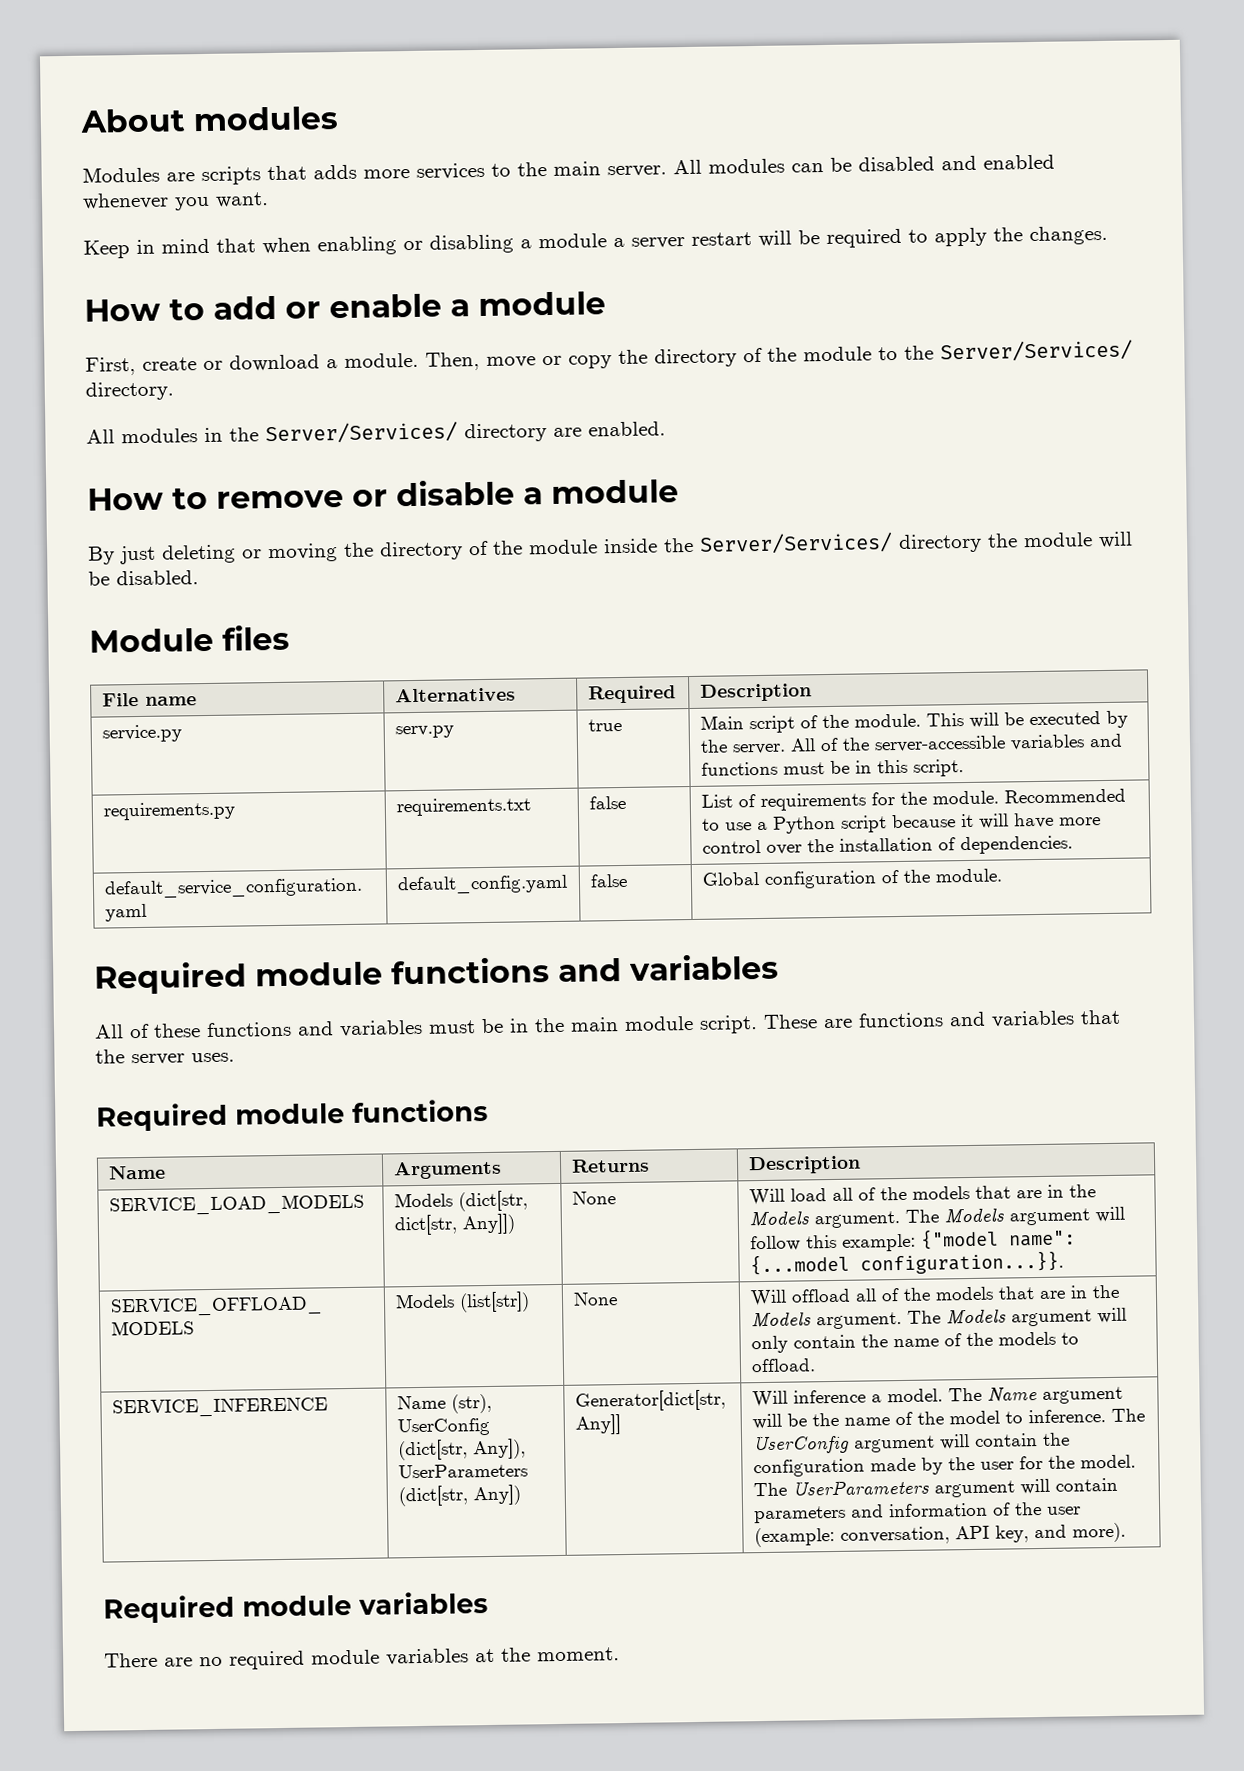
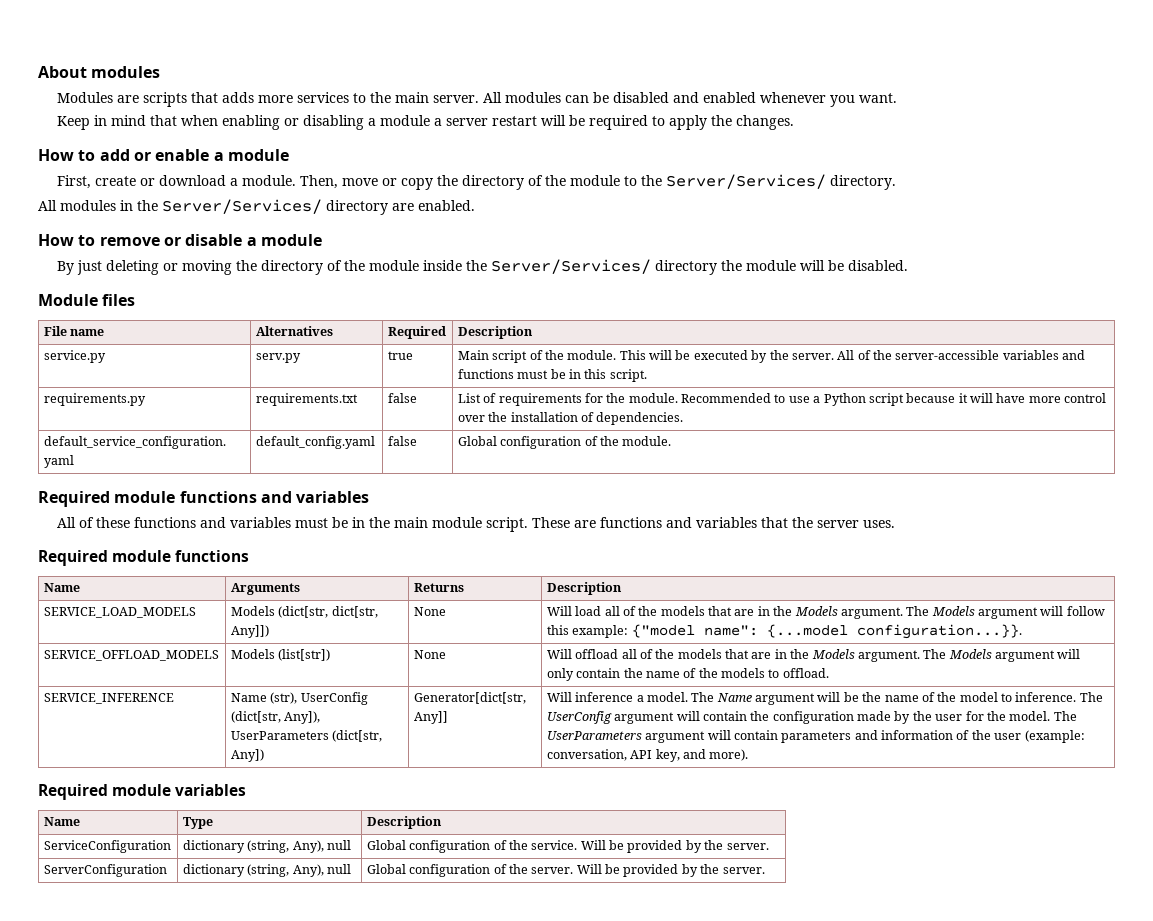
- There are no required module variables at the moment.
+ Name | Type | Description
+ ServiceConfiguration | dictionary (string, Any), null | Global configuration of the service. Will be provided by the server.
+ ServerConfiguration | dictionary (string, Any), null | Global configuration of the server. Will be provided by the server.

